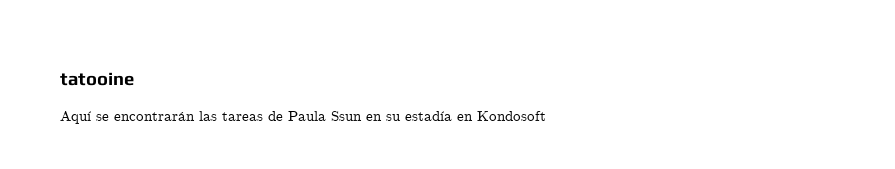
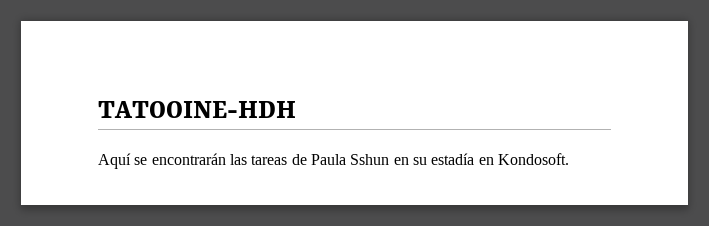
- tatooine
+ TATOOINE-HDH
- Aquí se encontrarán las tareas de Paula Ssun en su estadía en Kondosoft
+ Aquí se encontrarán las tareas de Paula Sshun en su estadía en Kondosoft.

